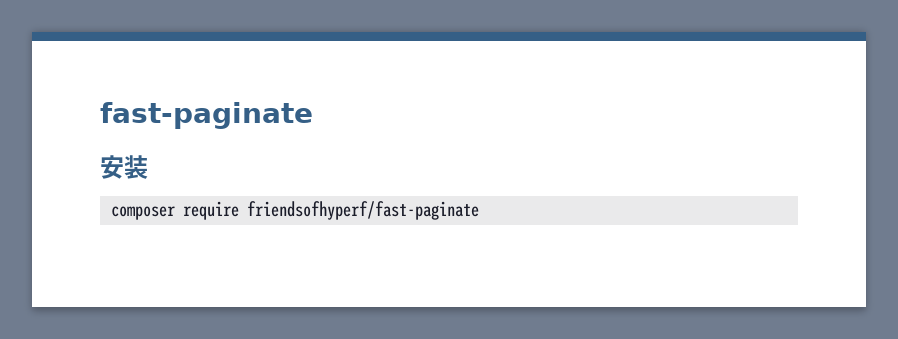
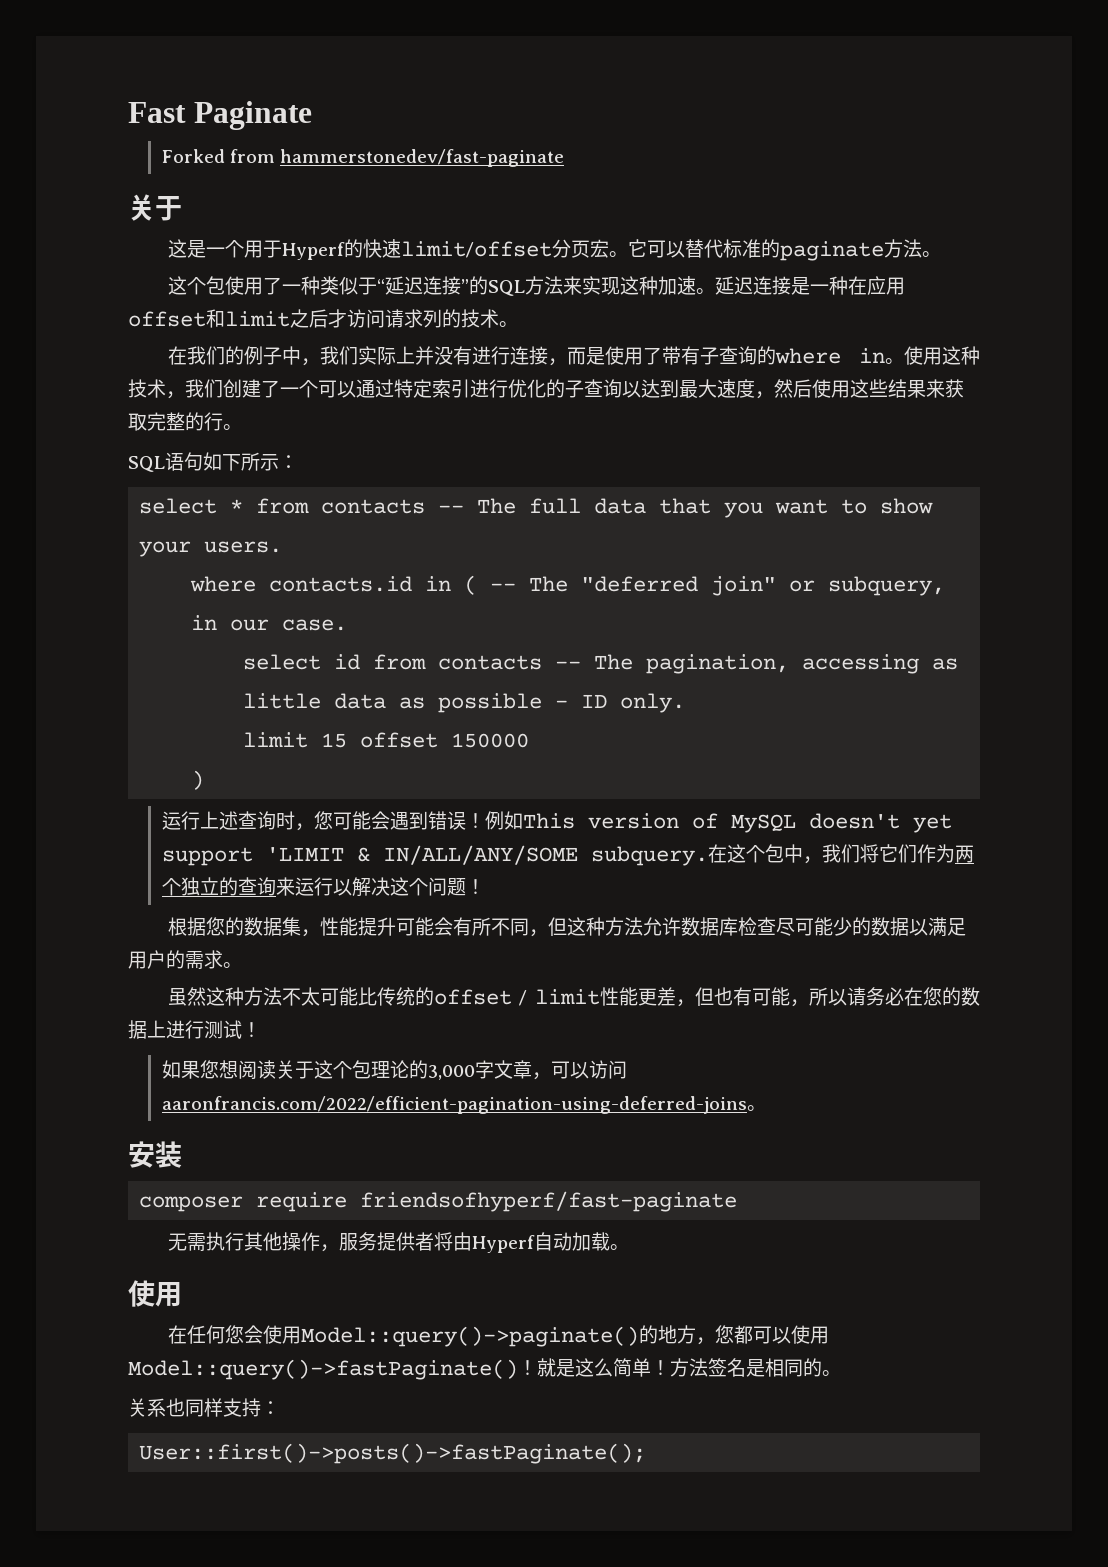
- fast-paginate
+ Fast Paginate
+ Forked from hammerstonedev/fast-paginate
+ 关于
+ 这是一个用于Hyperf的快速limit/offset分页宏。它可以替代标准的paginate方法。
+ 这个包使用了一种类似于“延迟连接”的SQL方法来实现这种加速。延迟连接是一种在应用offset和limit之后才访问请求列的技术。
+ 在我们的例子中，我们实际上并没有进行连接，而是使用了带有子查询的where in。使用这种技术，我们创建了一个可以通过特定索引进行优化的子查询以达到最大速度，然后使用这些结果来获取完整的行。
+ SQL语句如下所示：
+ select * from contacts -- The full data that you want to show your users.
+ where contacts.id in ( -- The "deferred join" or subquery, in our case.
+ select id from contacts -- The pagination, accessing as little data as possible - ID only.
+ limit 15 offset 150000
+ )
+ 运行上述查询时，您可能会遇到错误！例如This version of MySQL doesn't yet support 'LIMIT & IN/ALL/ANY/SOME subquery.在这个包中，我们将它们作为两个独立的查询来运行以解决这个问题！
+ 根据您的数据集，性能提升可能会有所不同，但这种方法允许数据库检查尽可能少的数据以满足用户的需求。
+ 虽然这种方法不太可能比传统的offset / limit性能更差，但也有可能，所以请务必在您的数据上进行测试！
+ 如果您想阅读关于这个包理论的3,000字文章，可以访问aaronfrancis.com/2022/efficient-pagination-using-deferred-joins。
  安装
  composer require friendsofhyperf/fast-paginate
+ 无需执行其他操作，服务提供者将由Hyperf自动加载。
+ 使用
+ 在任何您会使用Model::query()->paginate()的地方，您都可以使用Model::query()->fastPaginate()！就是这么简单！方法签名是相同的。
+ 关系也同样支持：
+ User::first()->posts()->fastPaginate();

